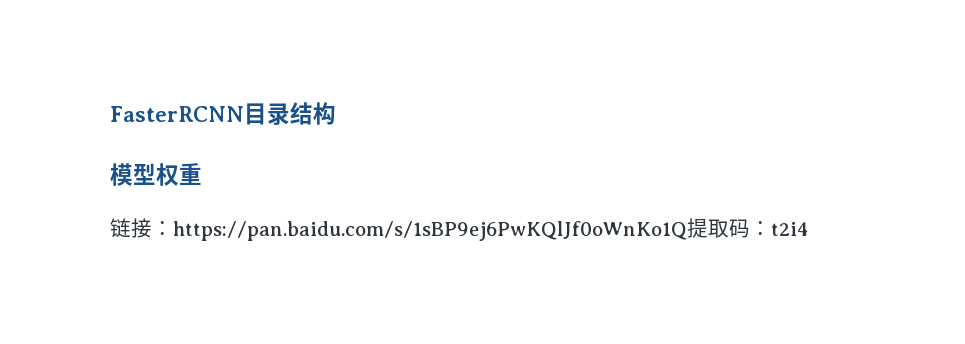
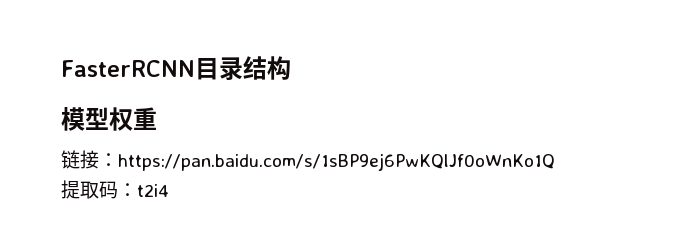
- 链接：https://pan.baidu.com/s/1sBP9ej6PwKQlJf0oWnKo1Q提取码：t2i4
+ 链接：https://pan.baidu.com/s/1sBP9ej6PwKQlJf0oWnKo1Q
+ 提取码：t2i4

